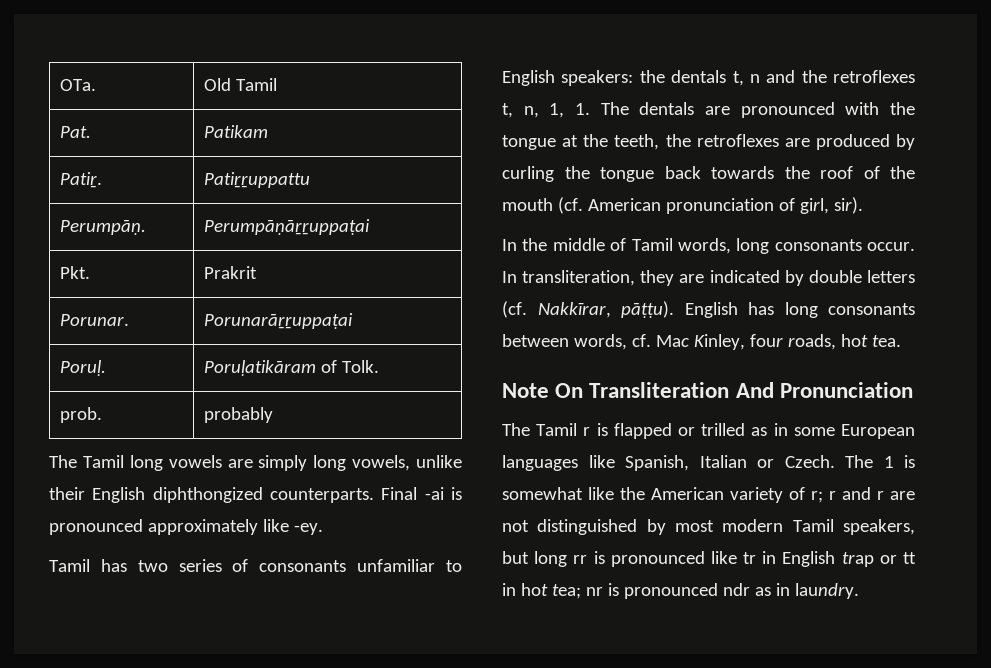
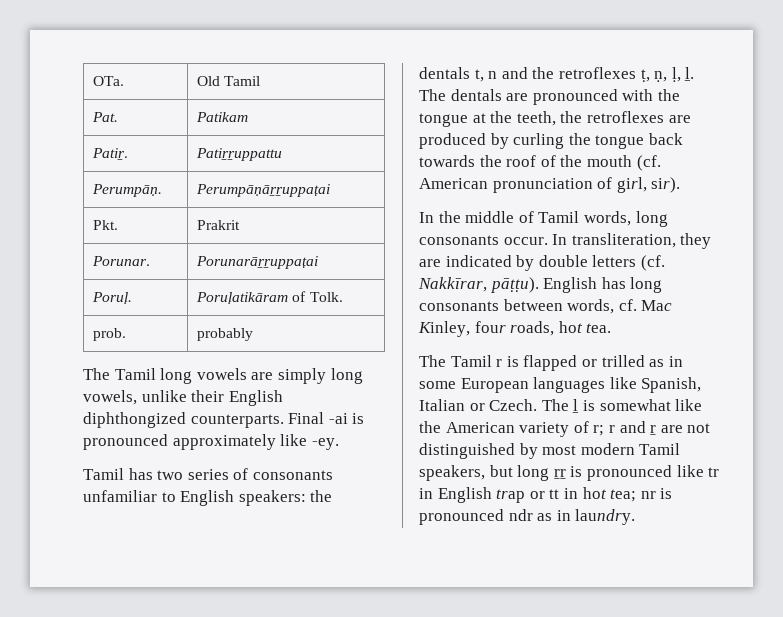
- Tamil has two series of consonants unfamiliar to English speakers: the dentals t, n and the retroflexes t, n, 1, 1. The dentals are pronounced with the tongue at the teeth, the retroflexes are produced by curling the tongue back towards the roof of the mouth (cf. American pronunciation of girl, sir).
+ Tamil has two series of consonants unfamiliar to English speakers: the dentals t, n and the retroflexes ṭ, ṇ, ḷ, ḻ. The dentals are pronounced with the tongue at the teeth, the retroflexes are produced by curling the tongue back towards the roof of the mouth (cf. American pronunciation of girl, sir).
- Note On Transliteration And Pronunciation
- The 1 is somewhat like the American variety of r; r and r are not distinguished by most modern Tamil speakers, but long rr is pronounced like tr in English trap or tt in hot tea; nr is pronounced ndr as in laundry.
+ The ḻ is somewhat like the American variety of r; r and ṟ are not distinguished by most modern Tamil speakers, but long ṟṟ is pronounced like tr in English trap or tt in hot tea; nr is pronounced ndr as in laundry.

